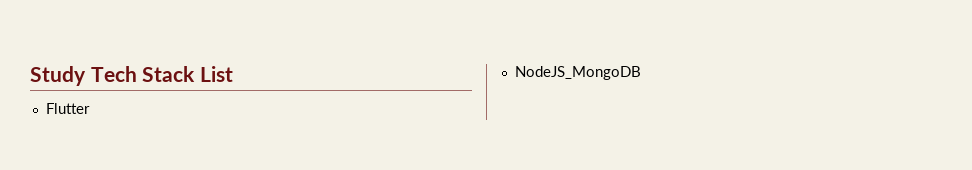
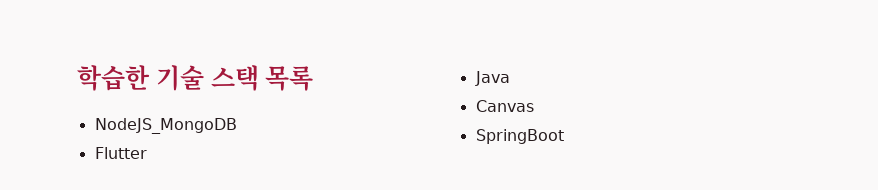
- Study Tech Stack List
+ 학습한 기술 스택 목록
+ NodeJS_MongoDB
  Flutter
- NodeJS_MongoDB
+ Java
+ Canvas
+ SpringBoot

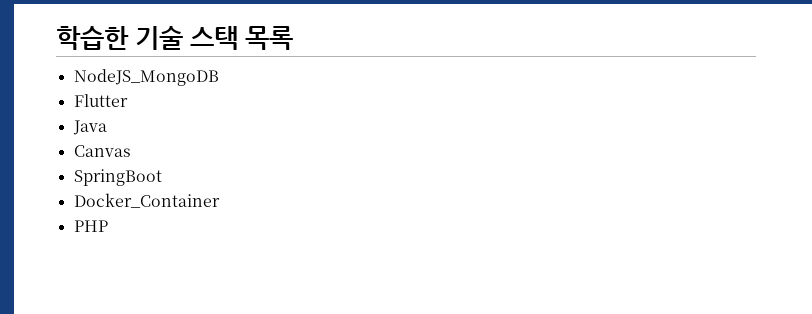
+ Docker_Container
+ PHP

